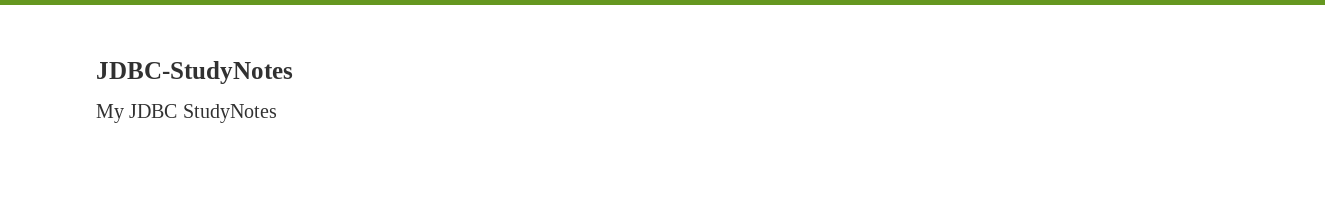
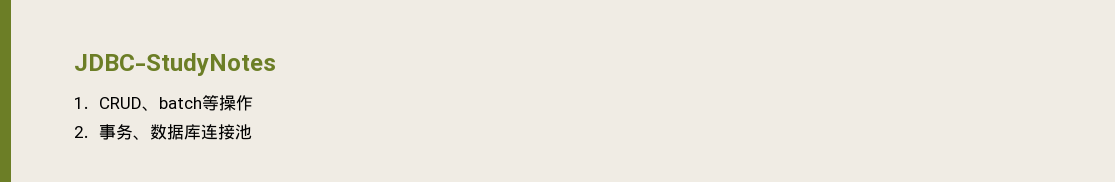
- My JDBC StudyNotes
+ 1. CRUD、batch等操作
+ 2.事务、数据库连接池

